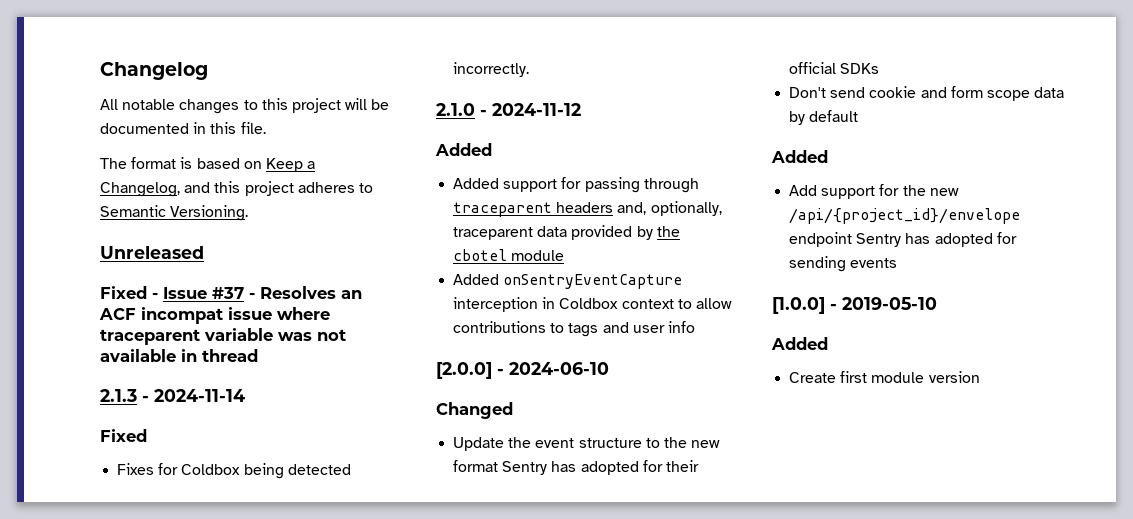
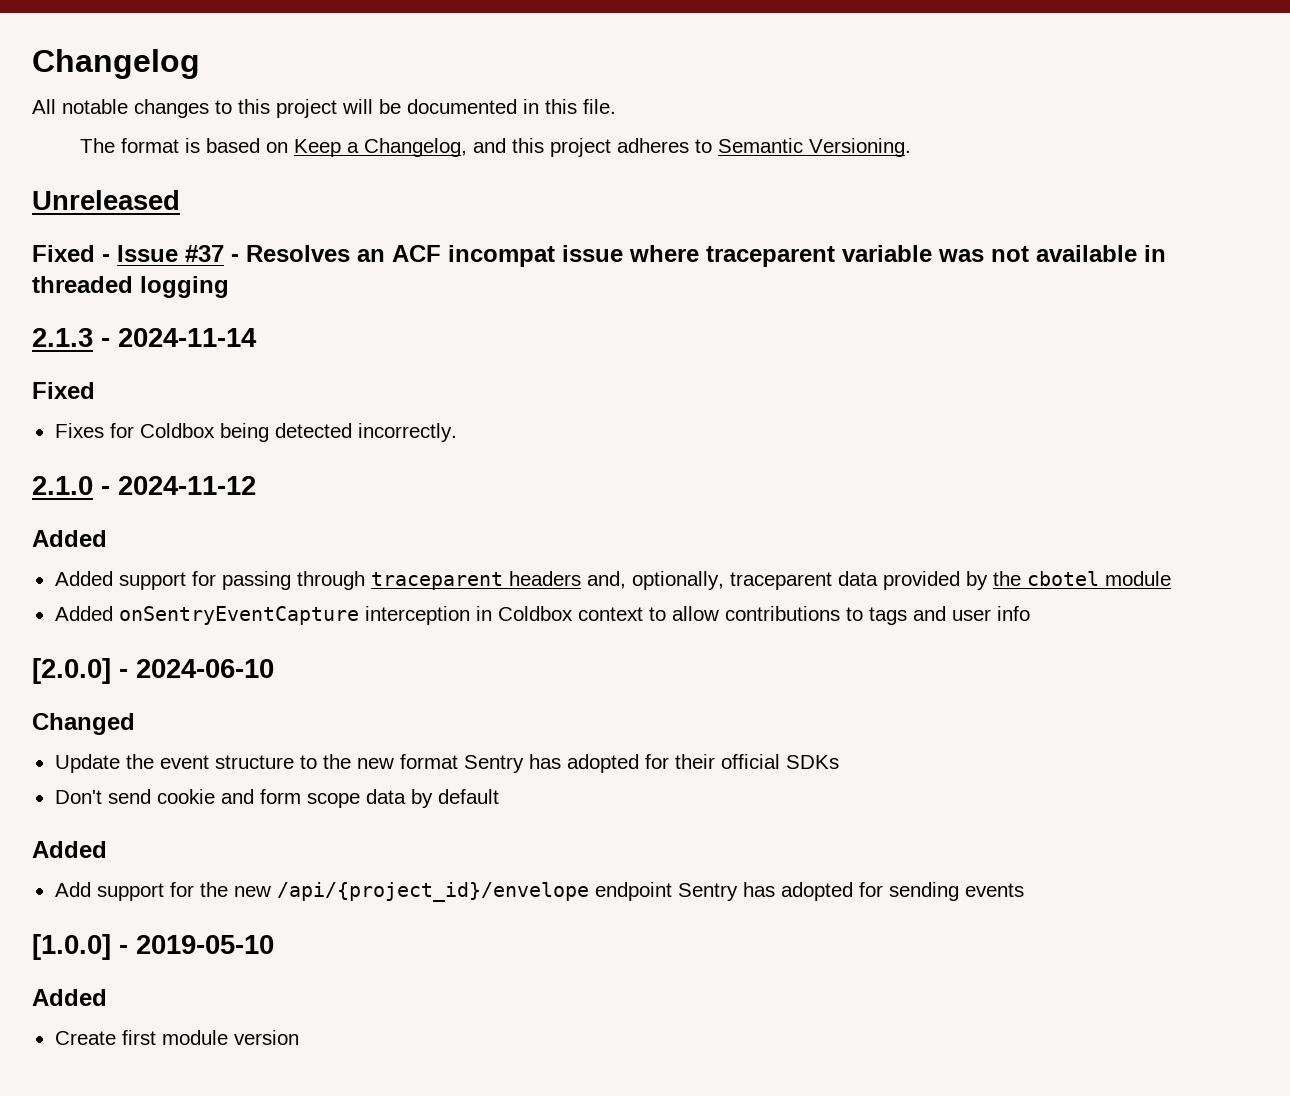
- Fixed - Issue #37 - Resolves an ACF incompat issue where traceparent variable was not available in thread
+ Fixed - Issue #37 - Resolves an ACF incompat issue where traceparent variable was not available in threaded logging

